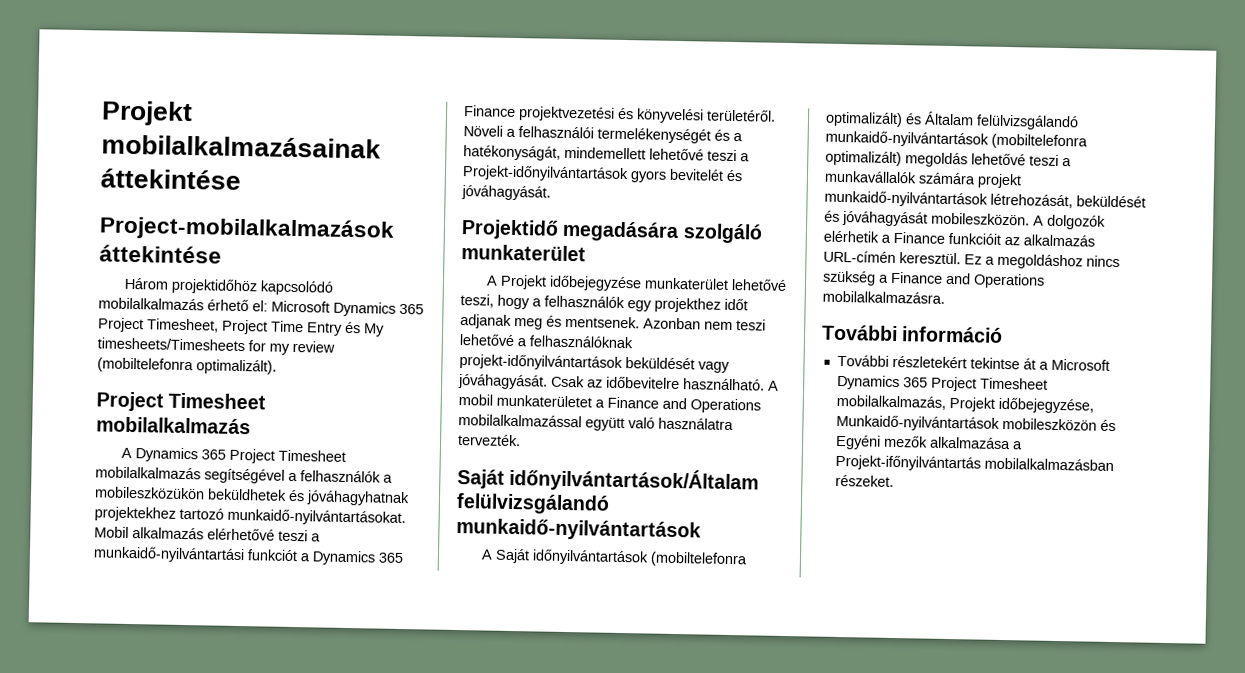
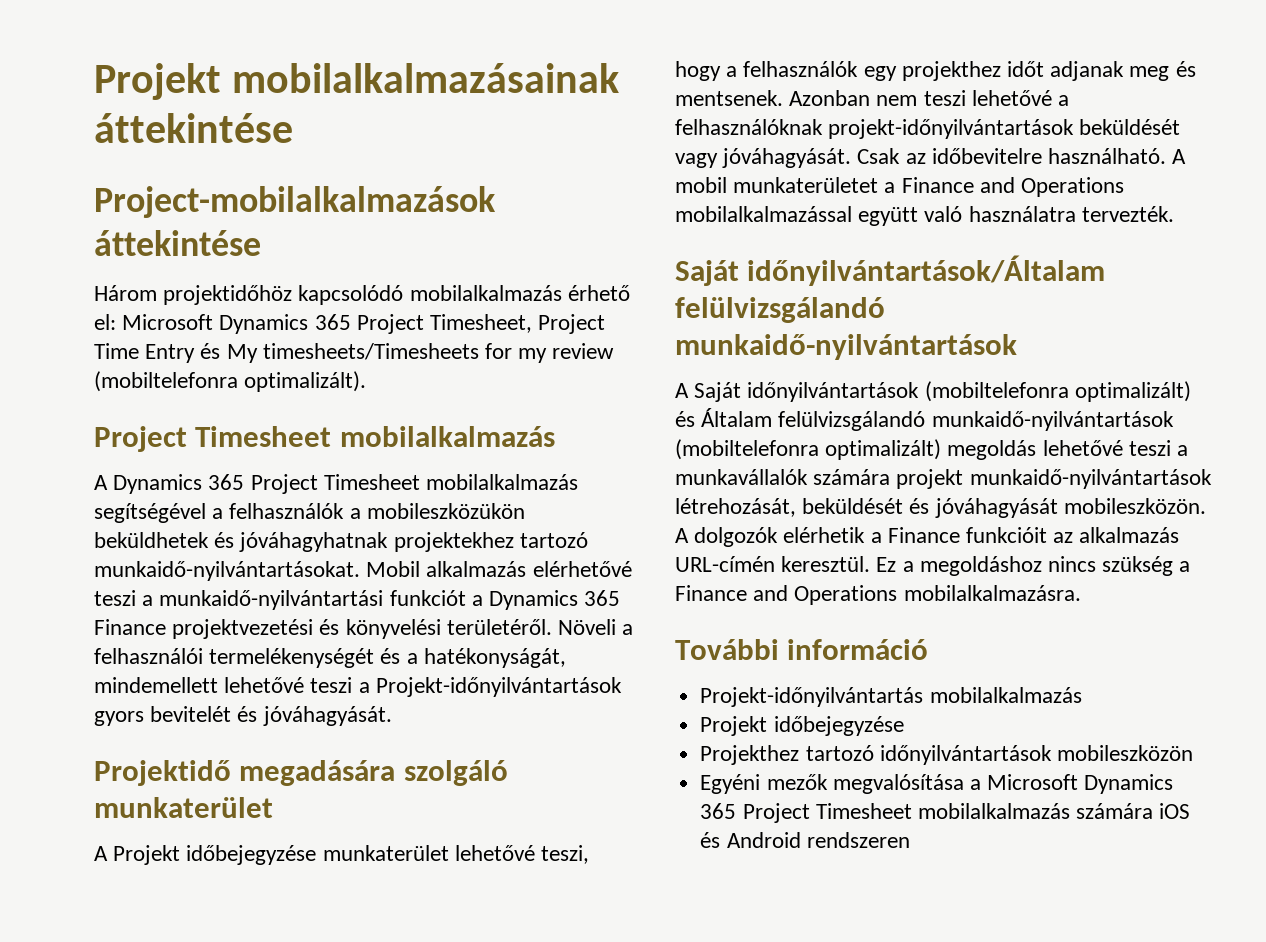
- További részletekért tekintse át a Microsoft Dynamics 365 Project Timesheet mobilalkalmazás, Projekt időbejegyzése, Munkaidő-nyilvántartások mobileszközön és Egyéni mezők alkalmazása a Projekt-ifőnyilvántartás mobilalkalmazásban részeket.
+ Projekt-időnyilvántartás mobilalkalmazás
+ Projekt időbejegyzése
+ Projekthez tartozó időnyilvántartások mobileszközön
+ Egyéni mezők megvalósítása a Microsoft Dynamics 365 Project Timesheet mobilalkalmazás számára iOS és Android rendszeren

